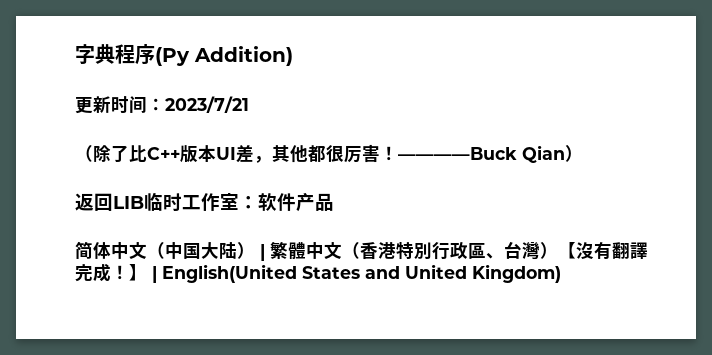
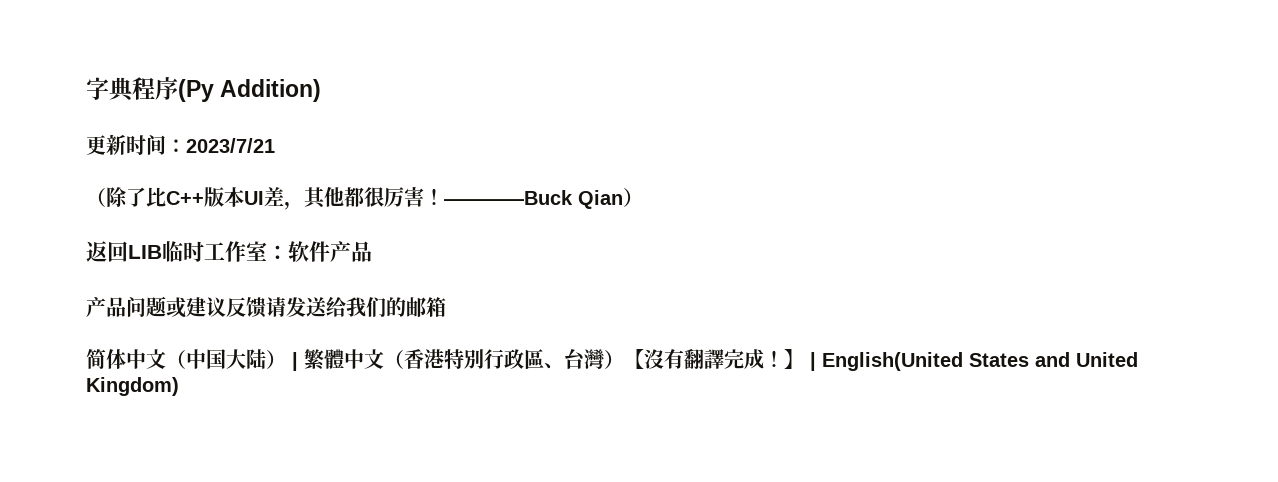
+ 产品问题或建议反馈请发送给我们的邮箱

